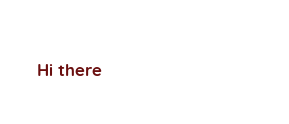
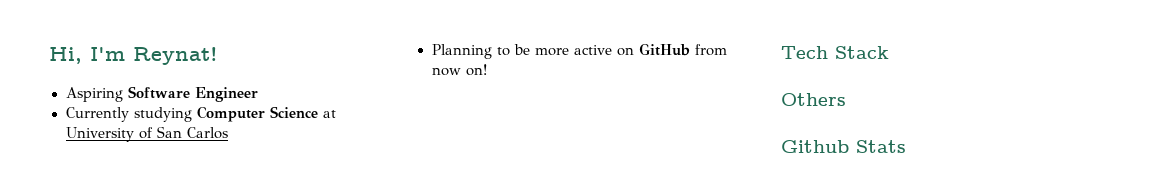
- Hi there
+ Hi, I'm Reynat!
+ Aspiring Software Engineer
+ Currently studying Computer Science at University of San Carlos
+ Planning to be more active on GitHub from now on!
+ Tech Stack
+ Others
+ Github Stats

